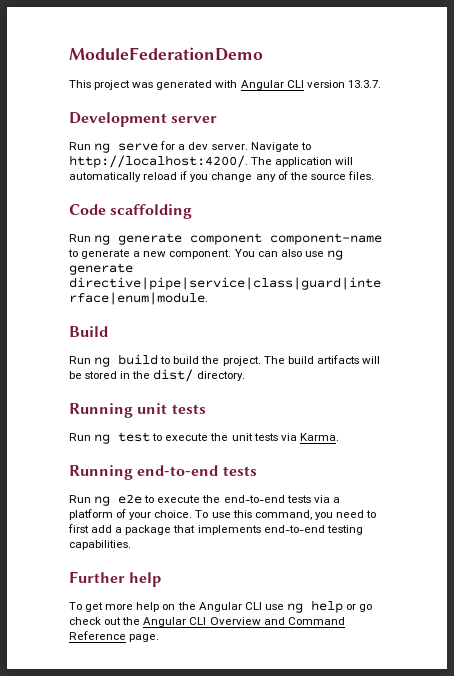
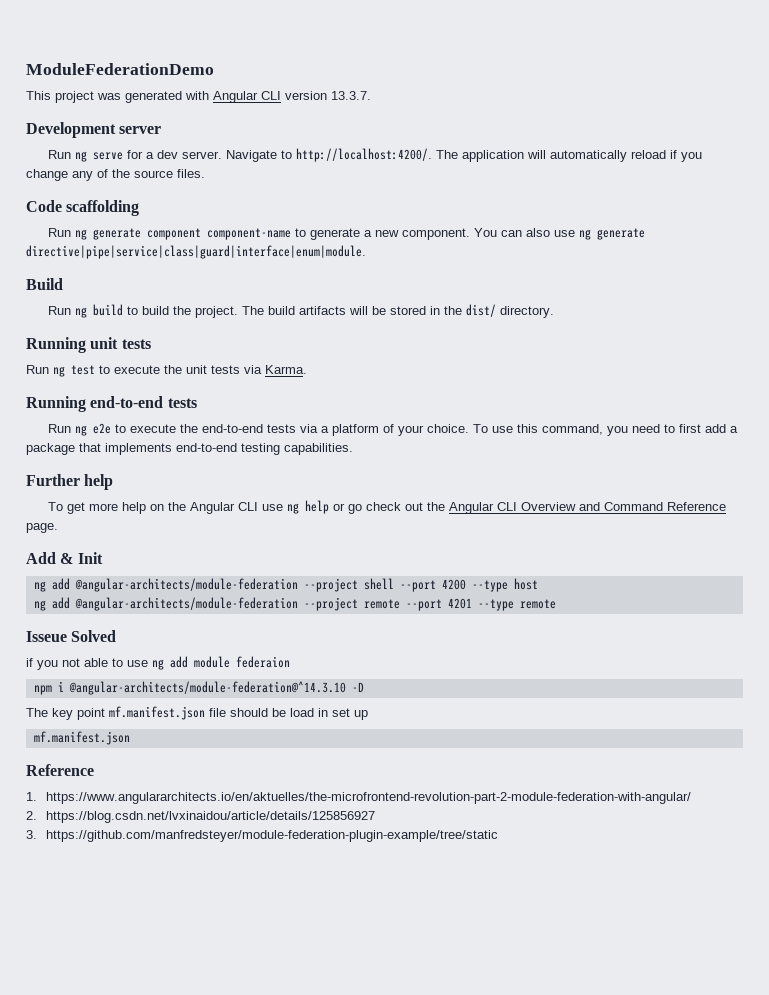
+ Add & Init
+ ng add @angular-architects/module-federation --project shell --port 4200 --type host
+ ng add @angular-architects/module-federation --project remote --port 4201 --type remote
+ Isseue Solved
+ if you not able to use ng add module federaion
+ npm i @angular-architects/module-federation@^14.3.10 -D
+ The key point mf.manifest.json file should be load in set up
+ mf.manifest.json
+ Reference
+ 1. https://www.angulararchitects.io/en/aktuelles/the-microfrontend-revolution-part-2-module-federation-with-angular/
+ 2. https://blog.csdn.net/lvxinaidou/article/details/125856927
+ 3. https://github.com/manfredsteyer/module-federation-plugin-example/tree/static

